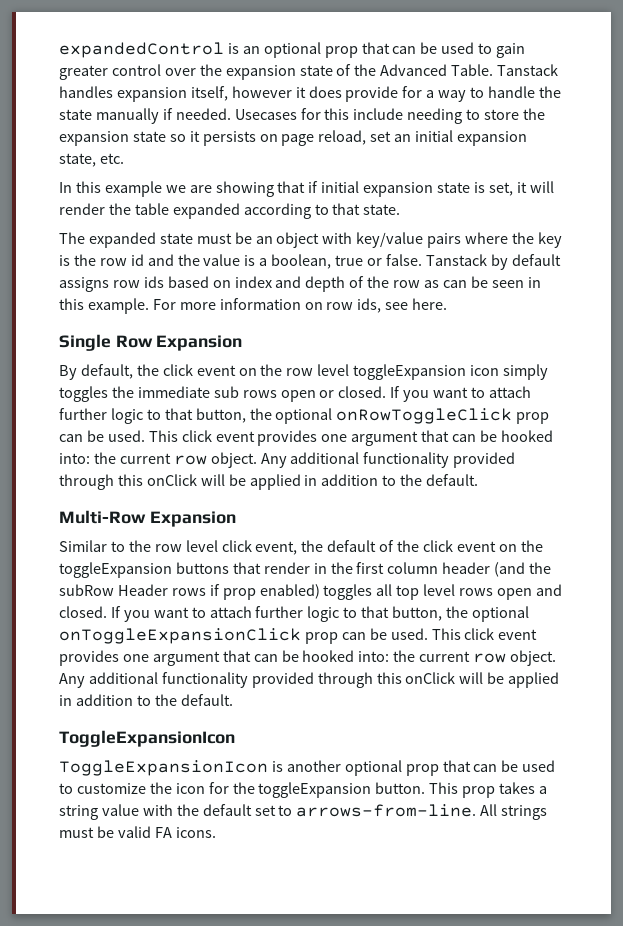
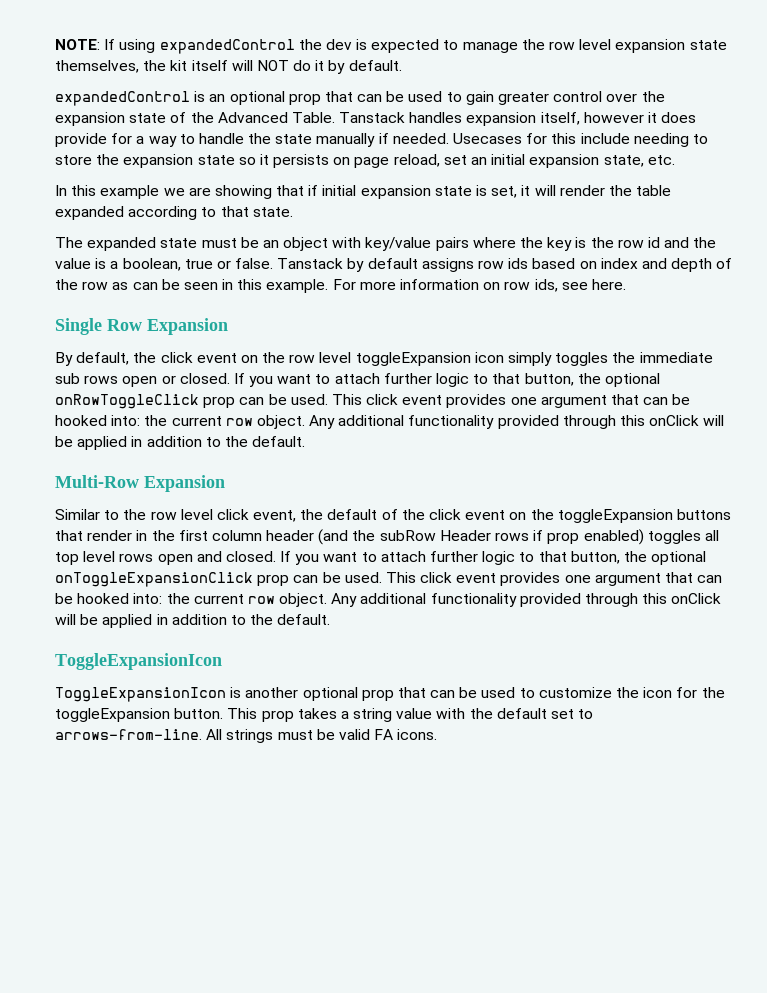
+ NOTE: If using expandedControl the dev is expected to manage the row level expansion state themselves, the kit itself will NOT do it by default.

